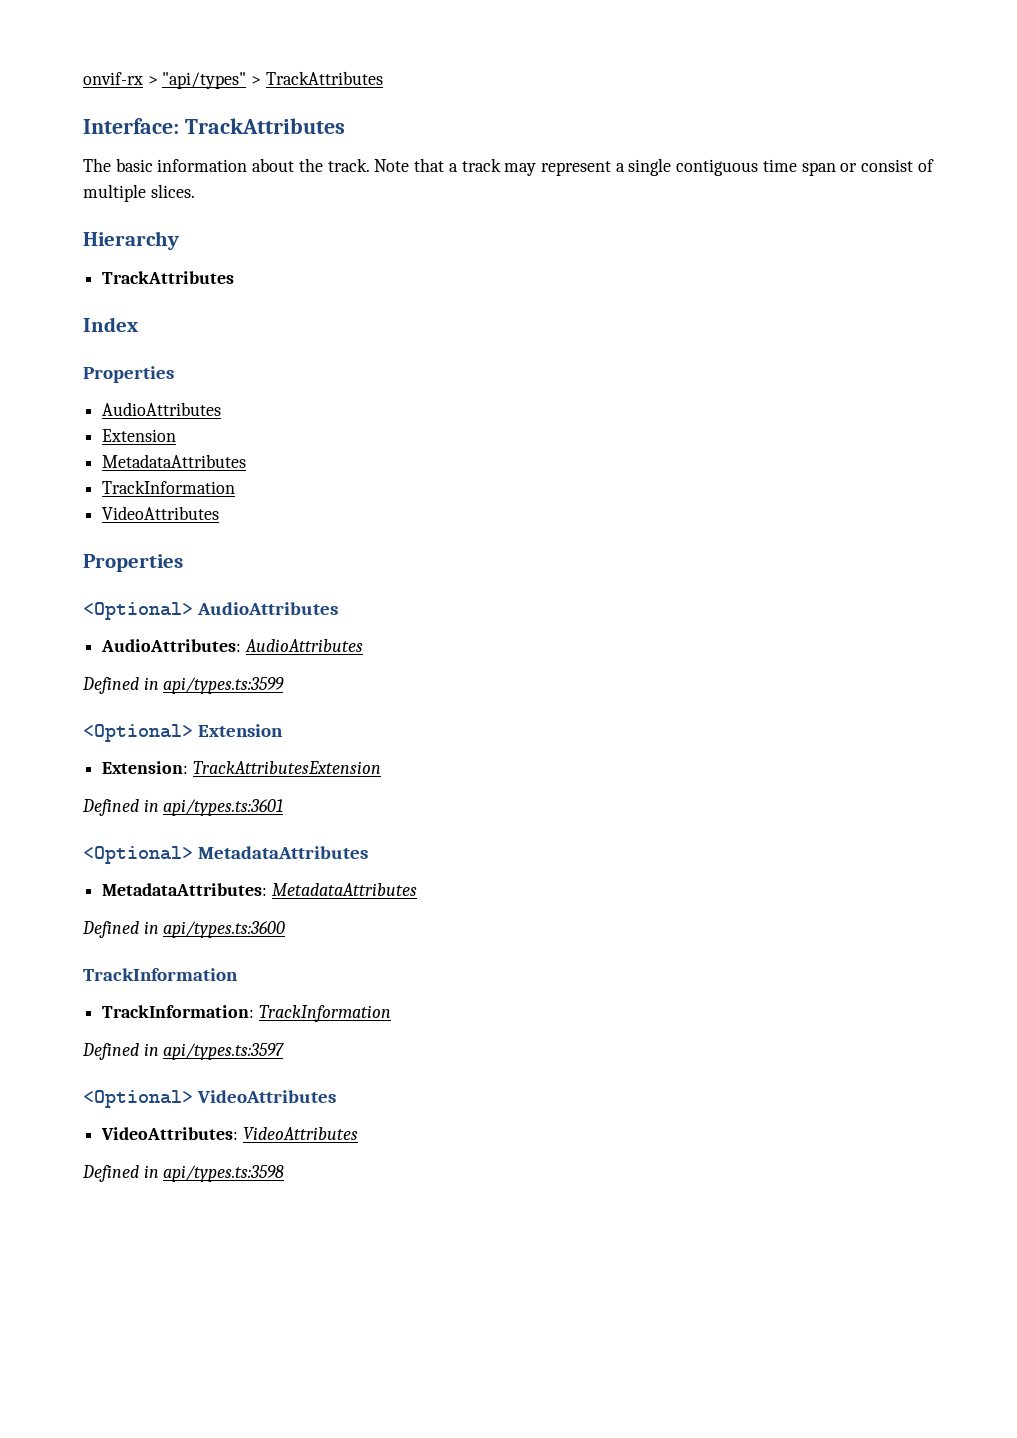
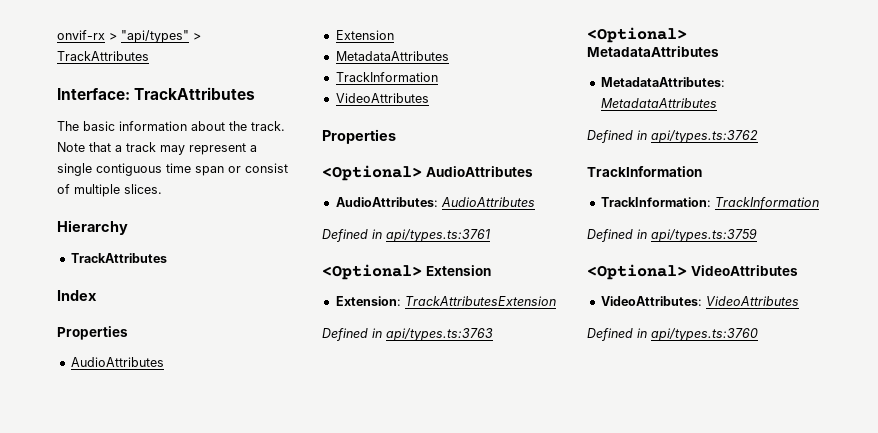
- Defined in api/types.ts:3599
+ Defined in api/types.ts:3761
- Defined in api/types.ts:3601
+ Defined in api/types.ts:3763
- Defined in api/types.ts:3600
+ Defined in api/types.ts:3762
- Defined in api/types.ts:3597
+ Defined in api/types.ts:3759
- Defined in api/types.ts:3598
+ Defined in api/types.ts:3760

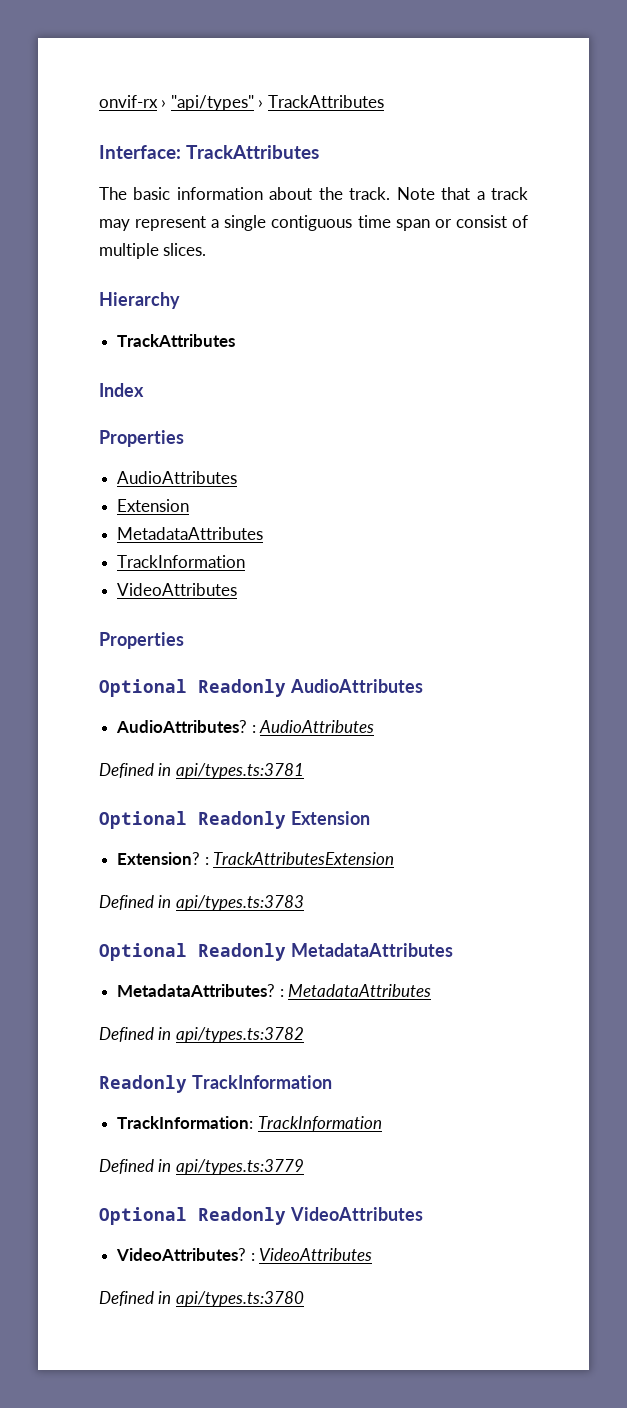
- onvif-rx > "api/types" > TrackAttributes
+ onvif-rx › "api/types" › TrackAttributes
- <Optional> AudioAttributes
- AudioAttributes: AudioAttributes
+ Optional Readonly AudioAttributes
+ AudioAttributes? : AudioAttributes
- Defined in api/types.ts:3761
- <Optional> Extension
- Extension: TrackAttributesExtension
+ Defined in api/types.ts:3781
+ Optional Readonly Extension
+ Extension? : TrackAttributesExtension
- Defined in api/types.ts:3763
- <Optional> MetadataAttributes
- MetadataAttributes: MetadataAttributes
+ Defined in api/types.ts:3783
+ Optional Readonly MetadataAttributes
+ MetadataAttributes? : MetadataAttributes
- Defined in api/types.ts:3762
- TrackInformation
+ Defined in api/types.ts:3782
+ Readonly TrackInformation
- Defined in api/types.ts:3759
- <Optional> VideoAttributes
- VideoAttributes: VideoAttributes
+ Defined in api/types.ts:3779
+ Optional Readonly VideoAttributes
+ VideoAttributes? : VideoAttributes
- Defined in api/types.ts:3760
+ Defined in api/types.ts:3780

